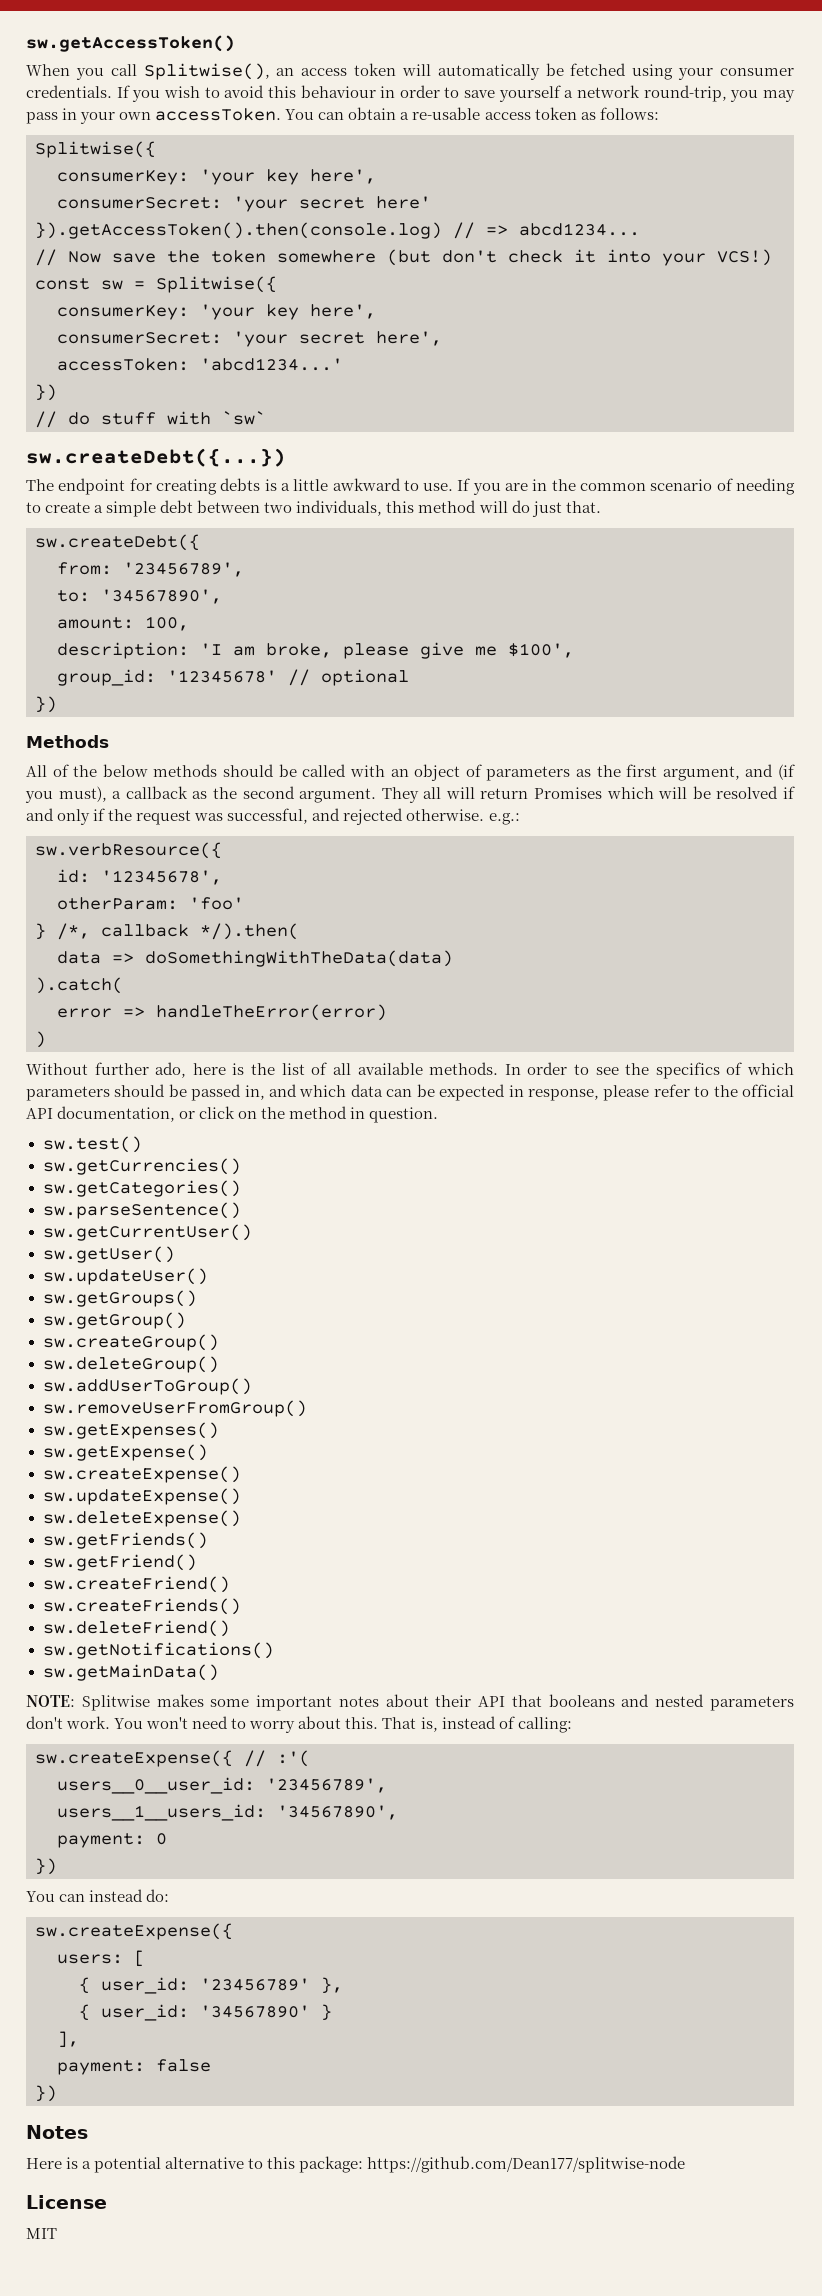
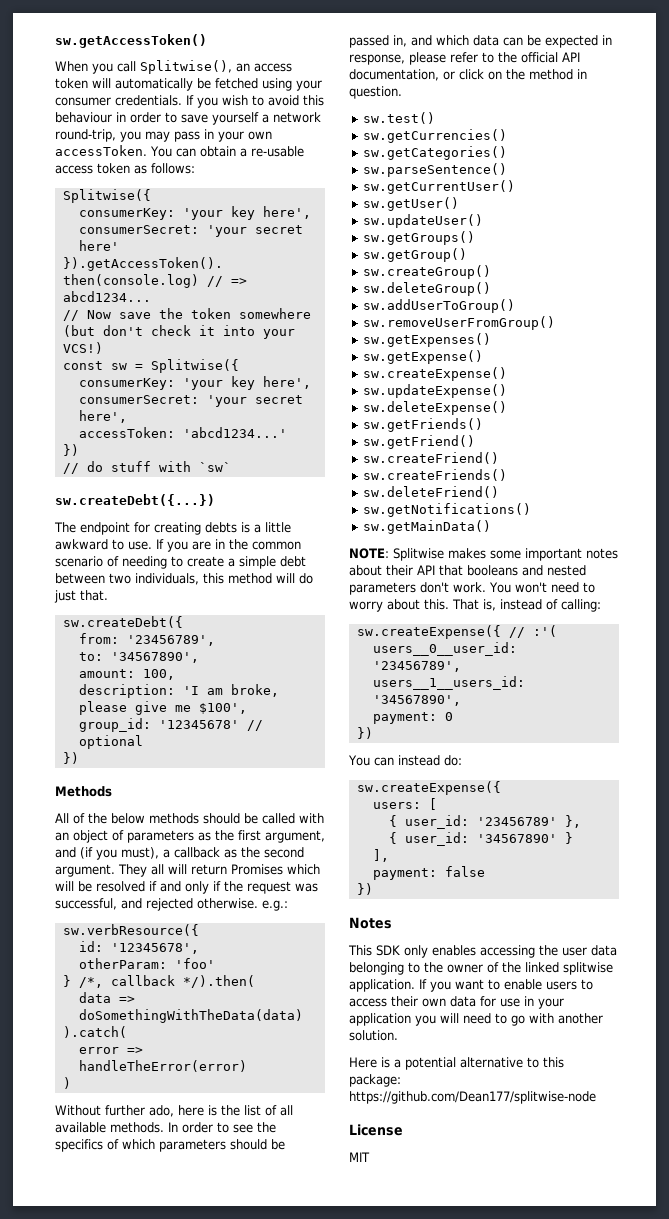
+ This SDK only enables accessing the user data belonging to the owner of the linked splitwise application. If you want to enable users to access their own data for use in your application you will need to go with another solution.

